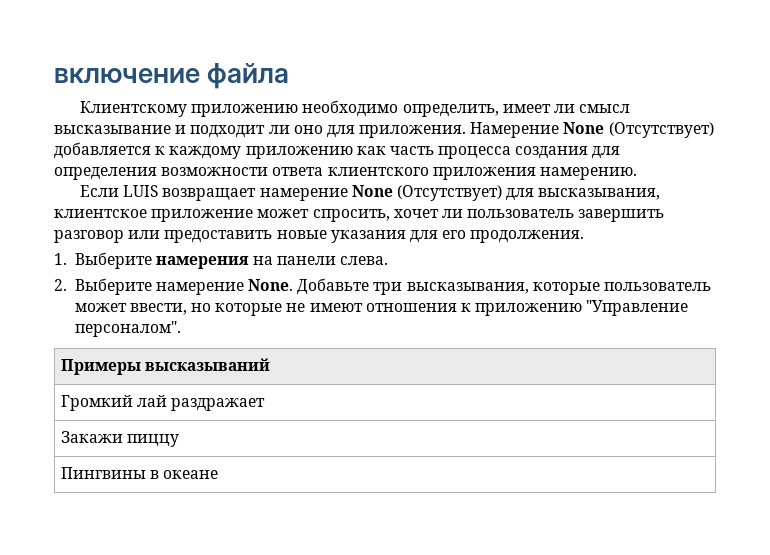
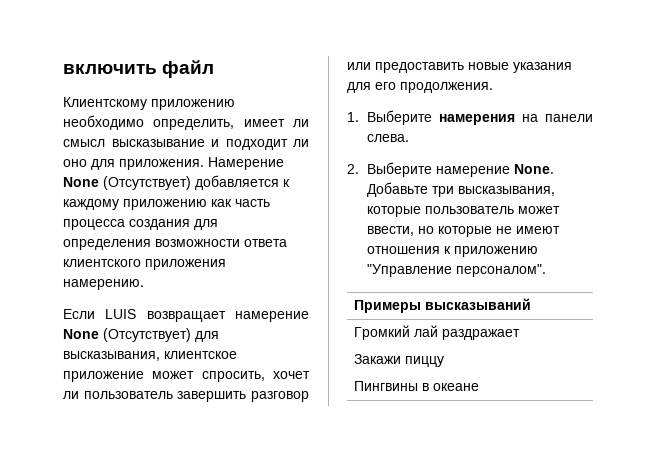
- включение файла
+ включить файл

